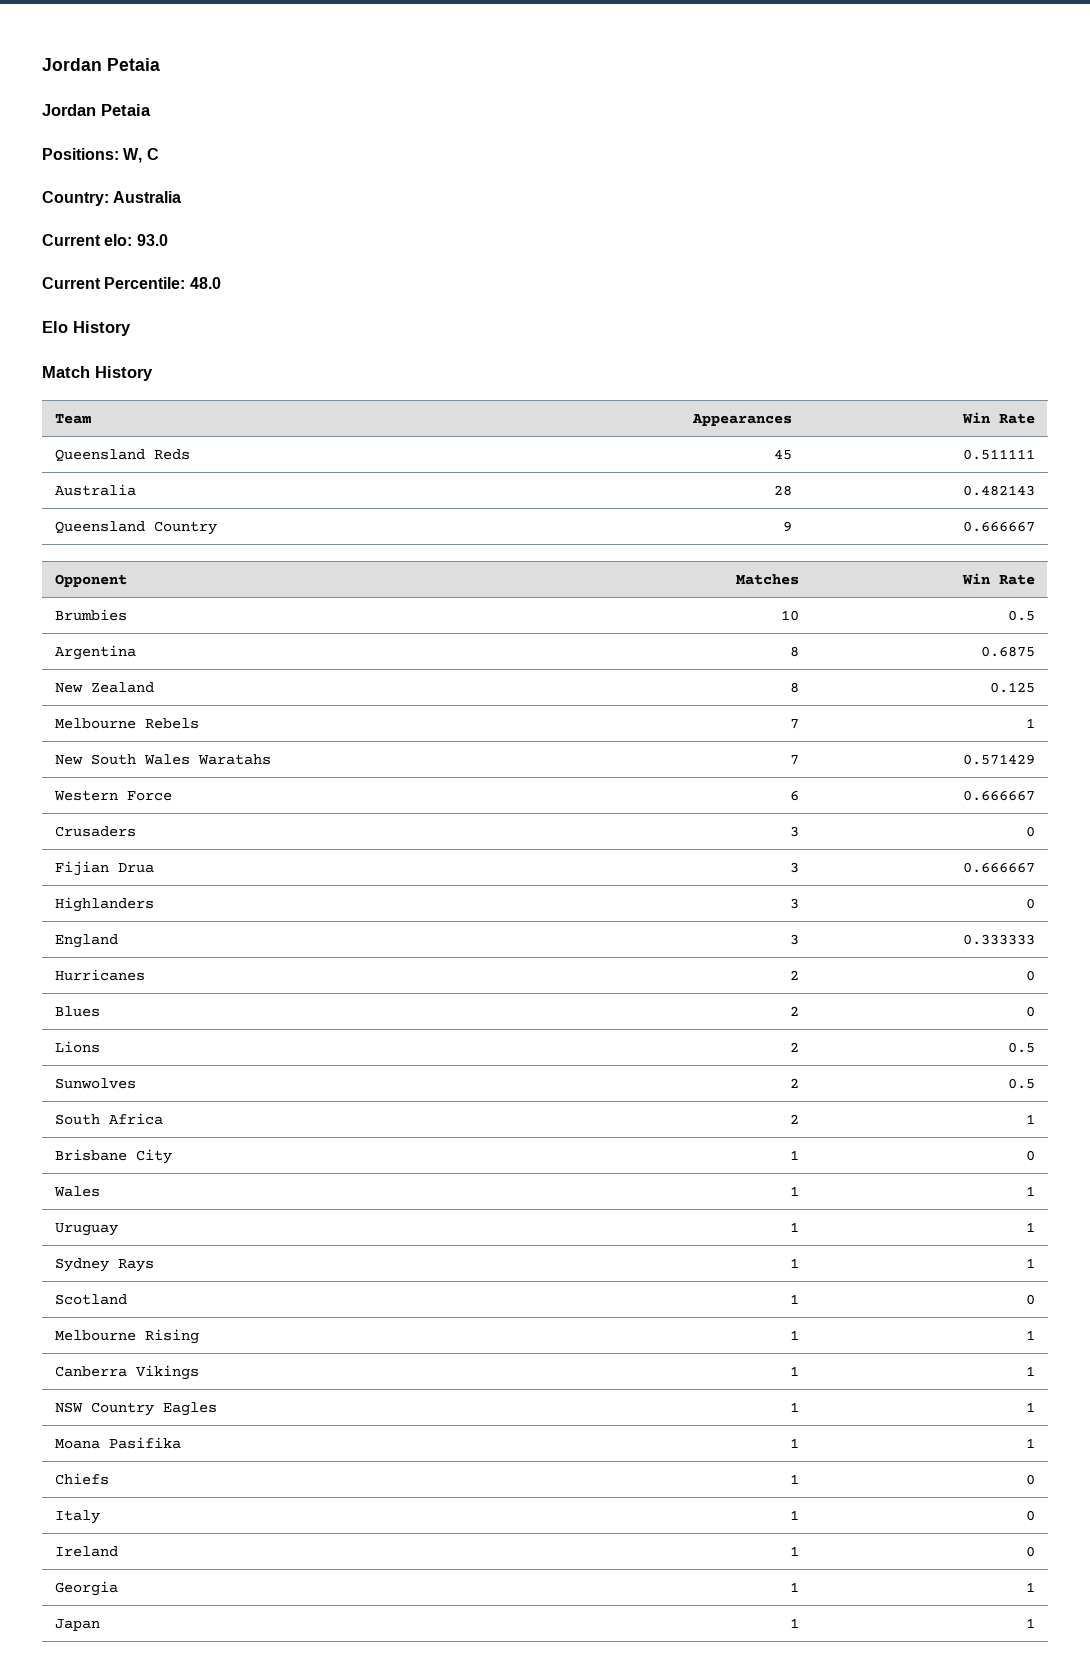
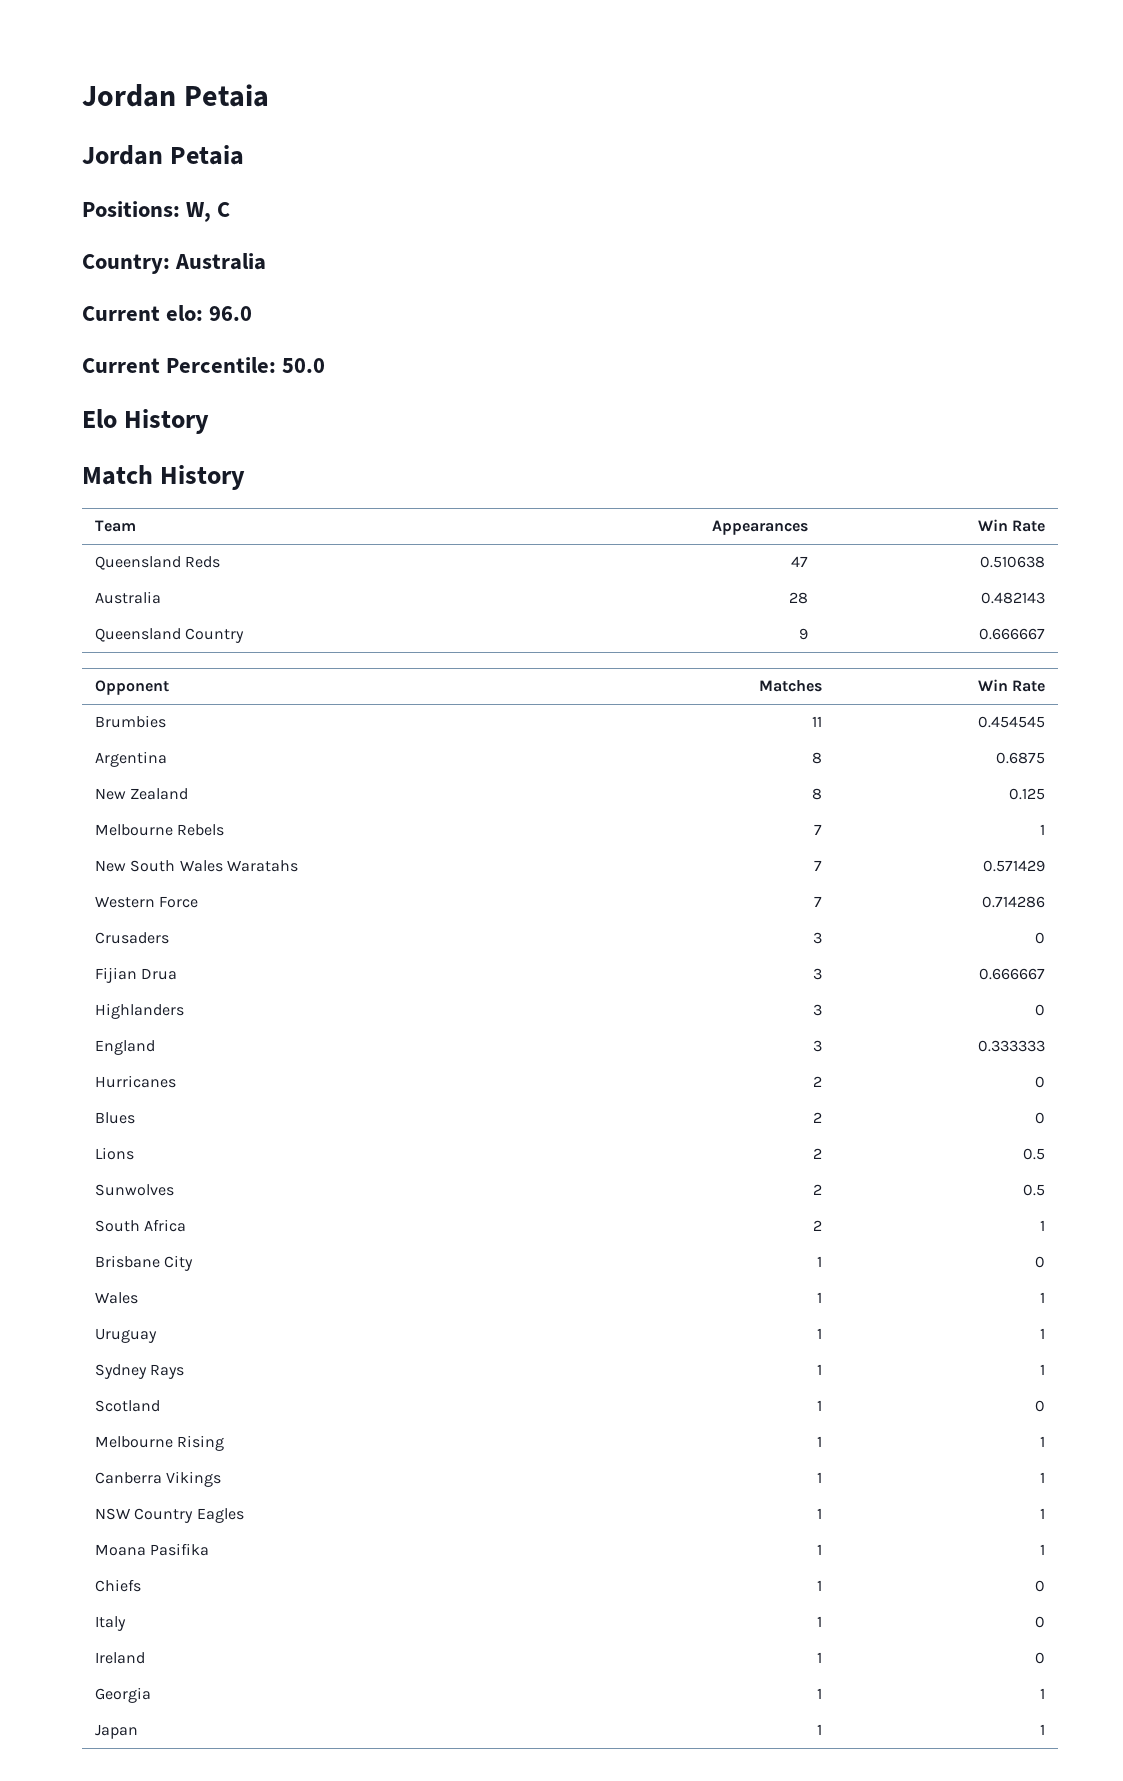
- Current elo: 93.0
+ Current elo: 96.0
- Current Percentile: 48.0
+ Current Percentile: 50.0
- Queensland Reds | 45 | 0.511111
+ Queensland Reds | 47 | 0.510638
- Brumbies | 10 | 0.5
+ Brumbies | 11 | 0.454545
- Western Force | 6 | 0.666667
+ Western Force | 7 | 0.714286

